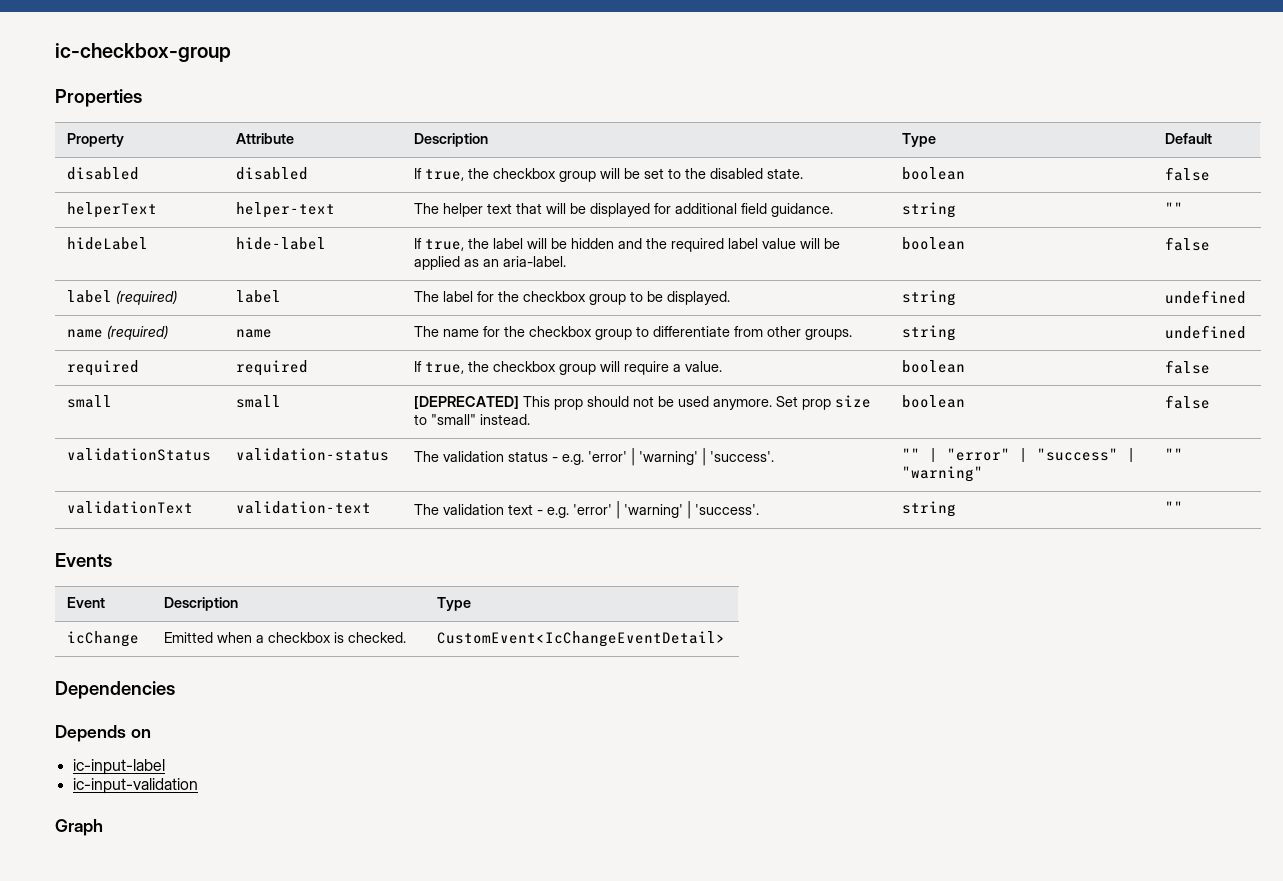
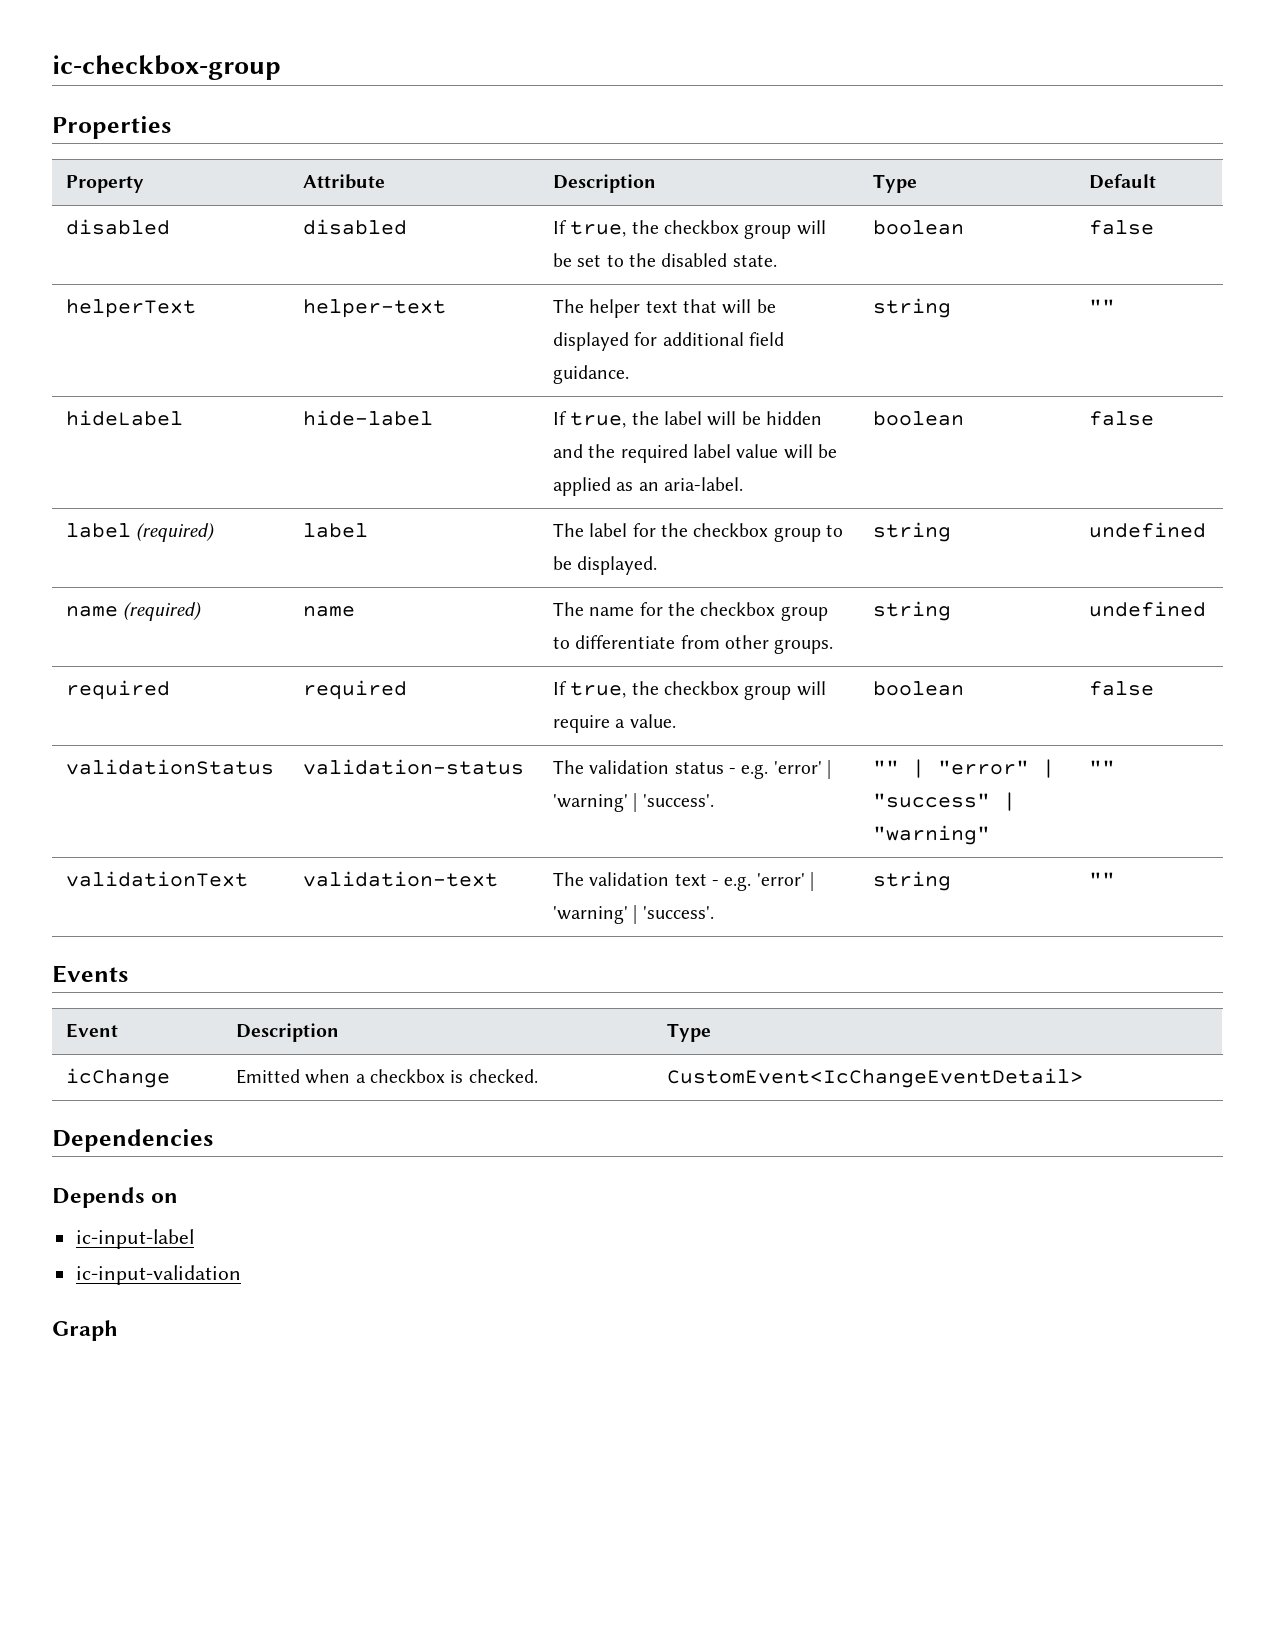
- small | small | [DEPRECATED] This prop should not be used anymore. Set prop size to "small" instead. | boolean | false

